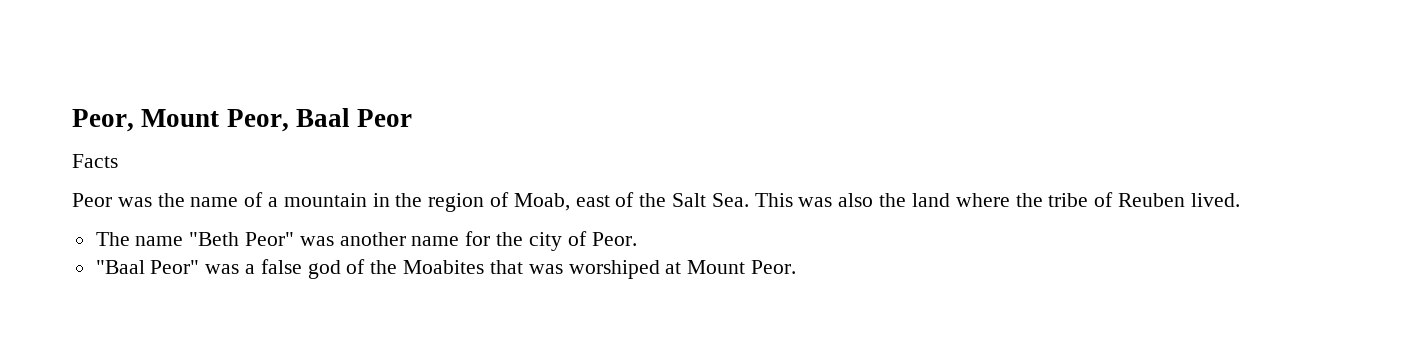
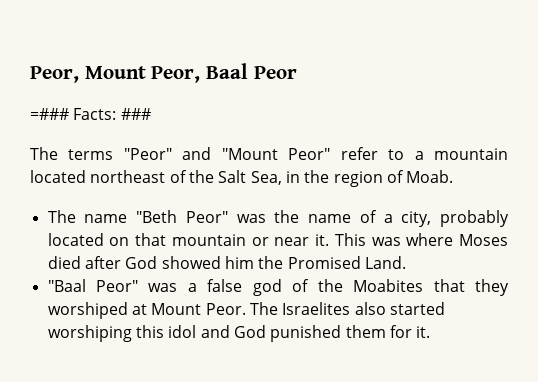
- Facts
- Peor was the name of a mountain in the region of Moab, east of the Salt Sea. This was also the land where the tribe of Reuben lived.
+ =### Facts: ###
+ The terms "Peor" and "Mount Peor" refer to a mountain located northeast of the Salt Sea, in the region of Moab.
- The name "Beth Peor" was another name for the city of Peor.
+ The name "Beth Peor" was the name of a city, probably located on that mountain or near it. This was where Moses died after God showed him the Promised Land.
- "Baal Peor" was a false god of the Moabites that was worshiped at Mount Peor.
+ "Baal Peor" was a false god of the Moabites that they worshiped at Mount Peor.
+ The Israelites also started worshiping this idol and God punished them for it.

